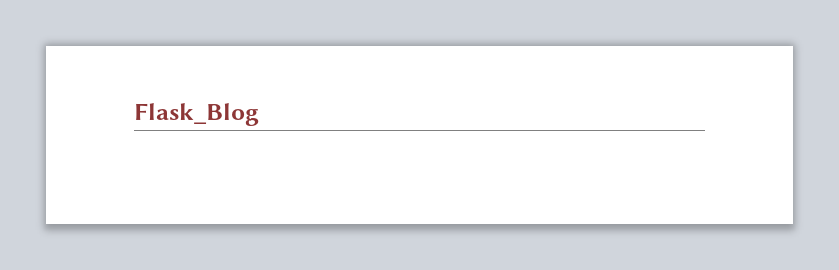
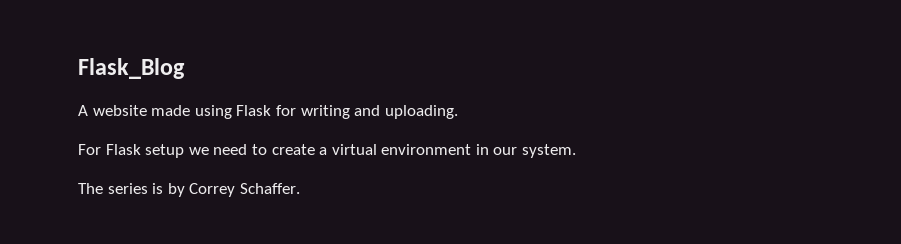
+ A website made using Flask for writing and uploading.
+ For Flask setup we need to create a virtual environment in our system.
+ The series is by Correy Schaffer.

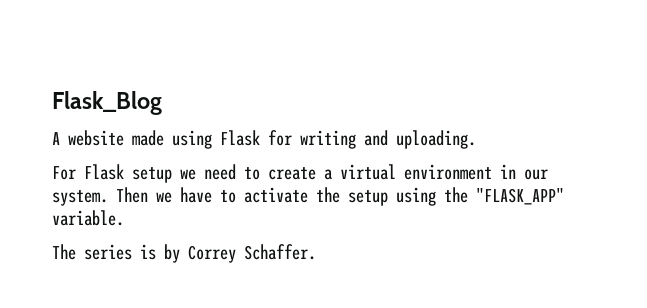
+ Then we have to activate the setup using the "FLASK_APP" variable.

